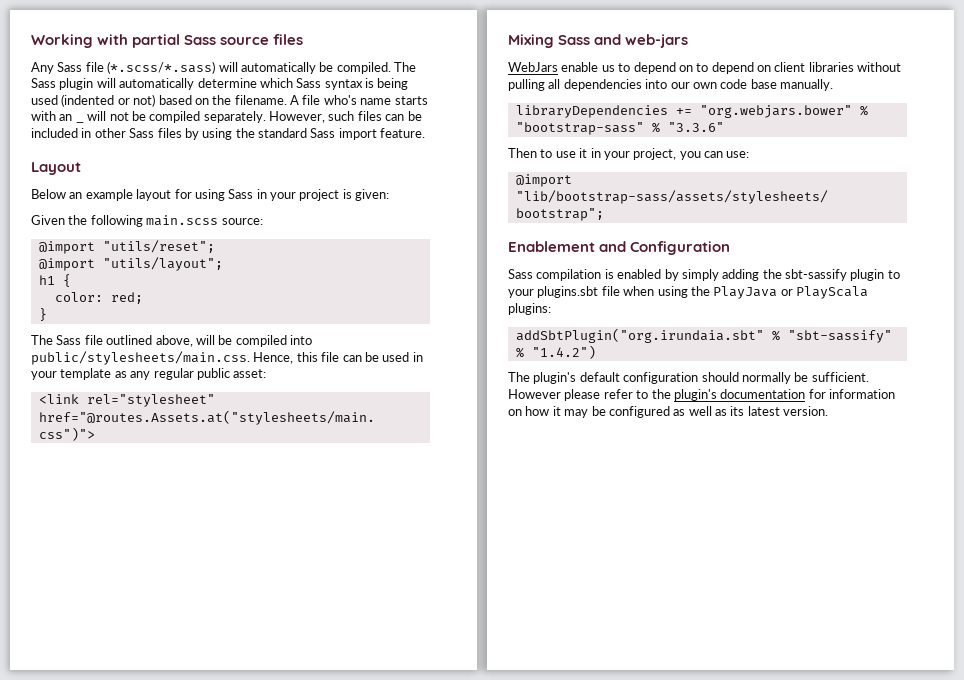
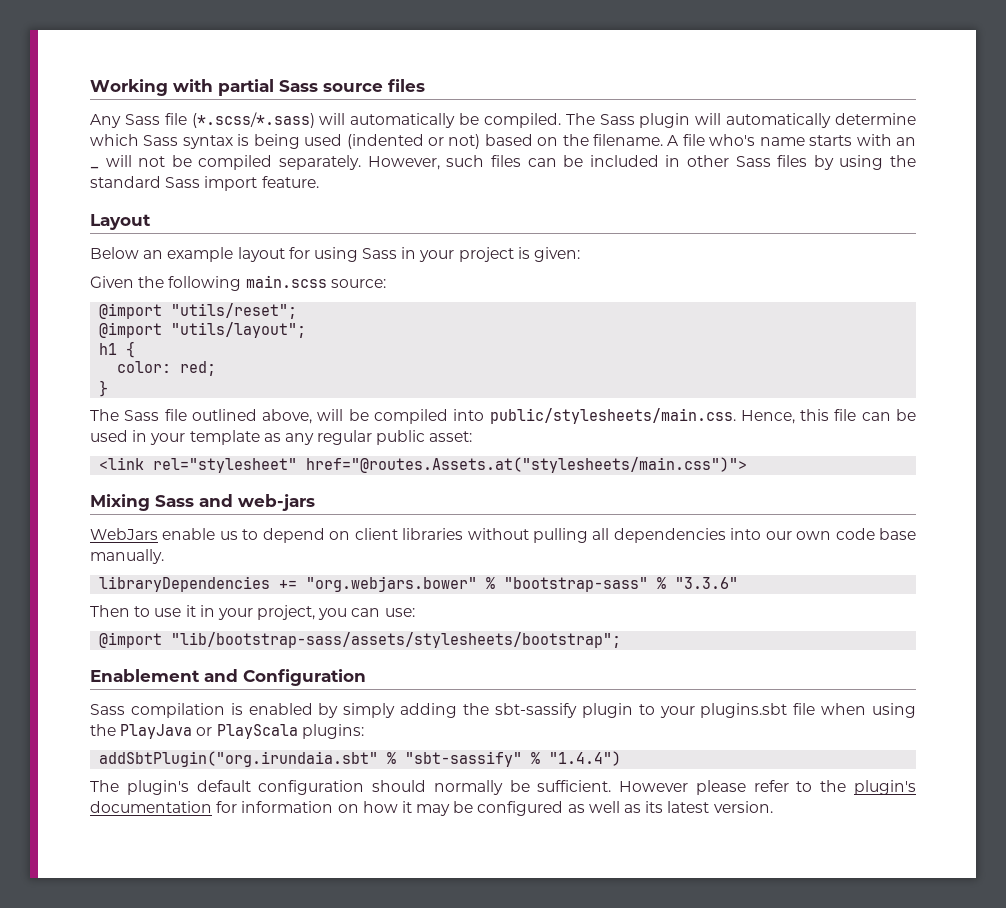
- WebJars enable us to depend on to depend on client libraries without pulling all dependencies into our own code base manually.
+ WebJars enable us to depend on client libraries without pulling all dependencies into our own code base manually.
- addSbtPlugin("org.irundaia.sbt" % "sbt-sassify" % "1.4.2")
+ addSbtPlugin("org.irundaia.sbt" % "sbt-sassify" % "1.4.4")

